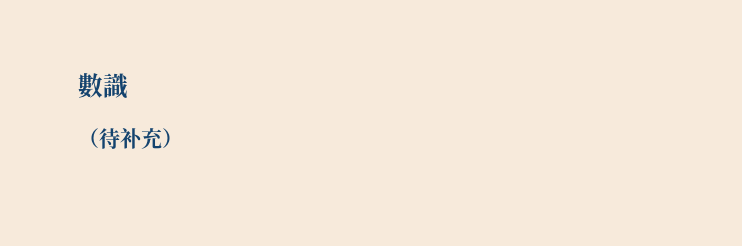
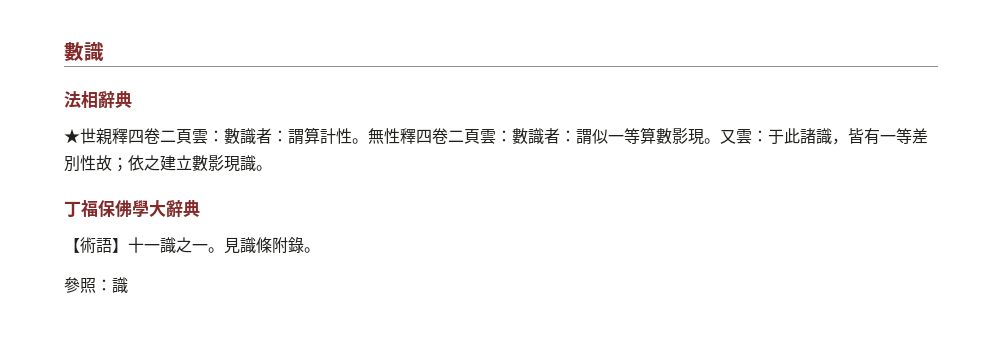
- （待补充）
+ 法相辭典
+ ★世親釋四卷二頁雲：數識者：謂算計性。無性釋四卷二頁雲：數識者：謂似一等算數影現。又雲：于此諸識，皆有一等差別性故；依之建立數影現識。
+ 丁福保佛學大辭典
+ 【術語】十一識之一。見識條附錄。
+ 參照：識

